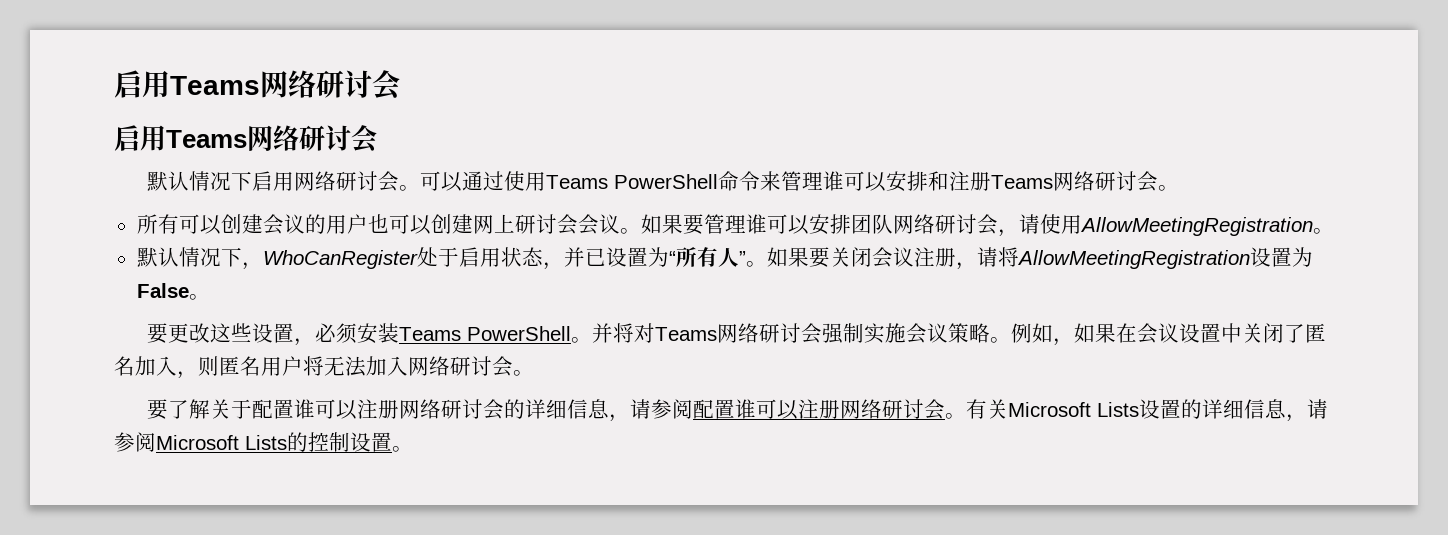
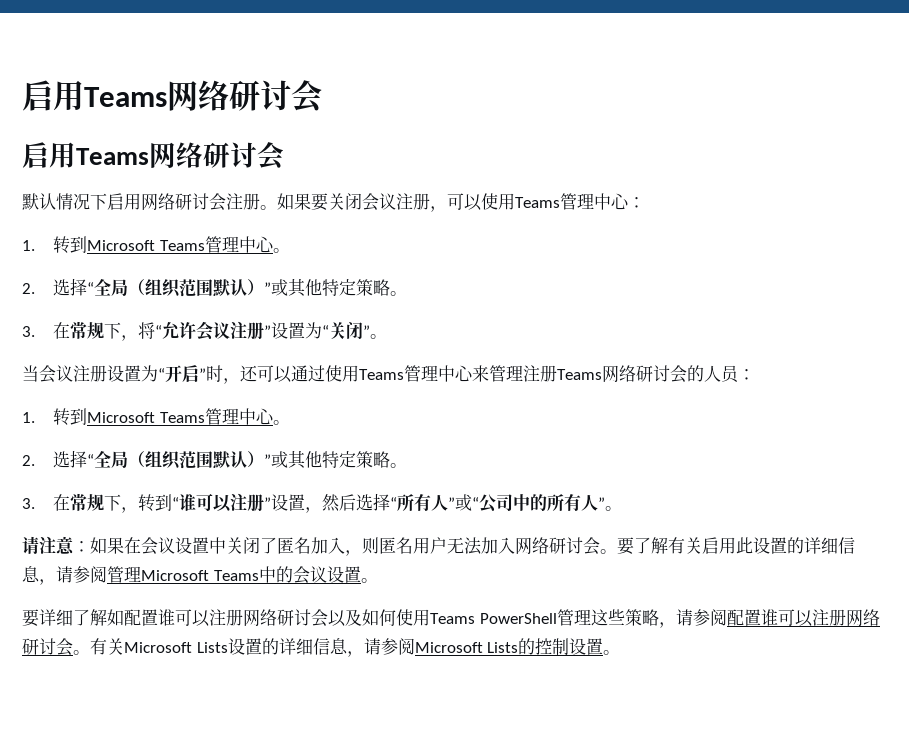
- 默认情况下启用网络研讨会。可以通过使用Teams PowerShell命令来管理谁可以安排和注册Teams网络研讨会。
- 所有可以创建会议的用户也可以创建网上研讨会会议。如果要管理谁可以安排团队网络研讨会，请使用AllowMeetingRegistration。
- 默认情况下，WhoCanRegister处于启用状态，并已设置为“所有人”。
+ 默认情况下启用网络研讨会注册。
- 如果要关闭会议注册，请将AllowMeetingRegistration设置为False。
- 要更改这些设置，必须安装Teams PowerShell。并将对Teams网络研讨会强制实施会议策略。例如，如果在会议设置中关闭了匿名加入，则匿名用户将无法加入网络研讨会。
- 要了解关于配置谁可以注册网络研讨会的详细信息，请参阅配置谁可以注册网络研讨会。
+ 如果要关闭会议注册，可以使用Teams管理中心：
+ 1.转到Microsoft Teams管理中心。
+ 2.选择“全局（组织范围默认）”或其他特定策略。
+ 3.在常规下，将“允许会议注册”设置为“关闭”。
+ 当会议注册设置为“开启”时，还可以通过使用Teams管理中心来管理注册Teams网络研讨会的人员：
+ 1.转到Microsoft Teams管理中心。
+ 2.选择“全局（组织范围默认）”或其他特定策略。
+ 3.在常规下，转到“谁可以注册”设置，然后选择“所有人”或“公司中的所有人”。
+ 请注意：如果在会议设置中关闭了匿名加入，则匿名用户无法加入网络研讨会。要了解有关启用此设置的详细信息，请参阅管理Microsoft Teams中的会议设置。
+ 要详细了解如配置谁可以注册网络研讨会以及如何使用Teams PowerShell管理这些策略，请参阅配置谁可以注册网络研讨会。

